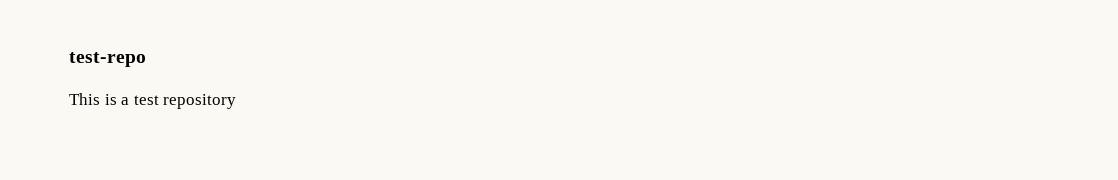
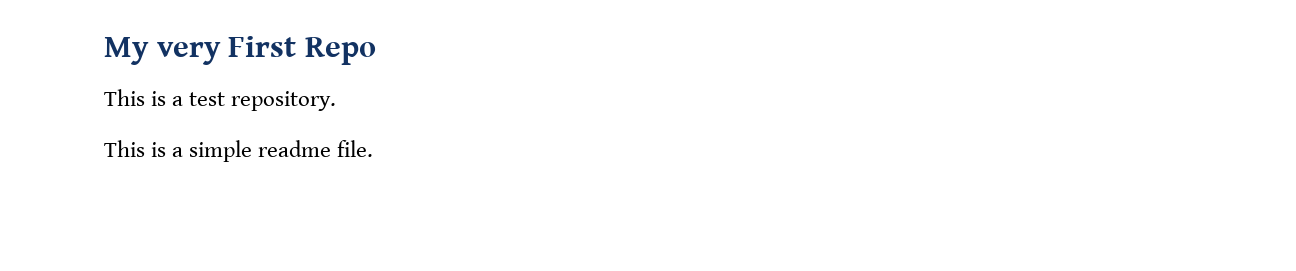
- test-repo
+ My very First Repo
- This is a test repository
+ This is a test repository.
+ This is a simple readme file.

